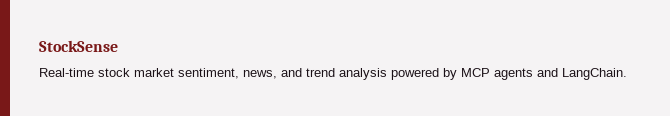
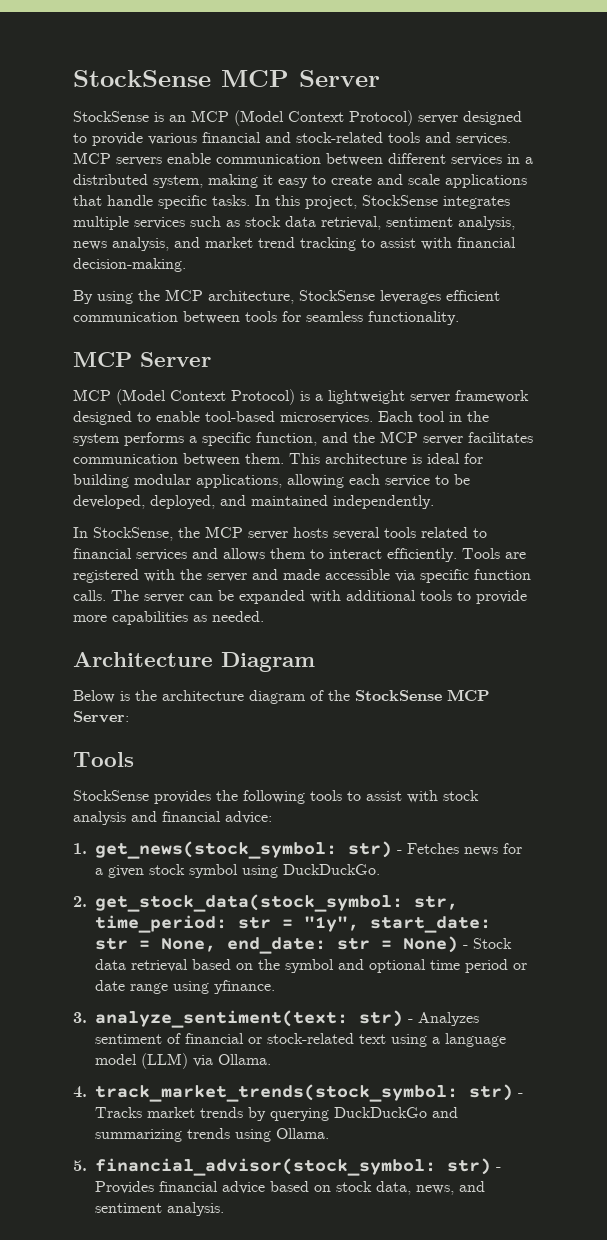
- StockSense
- Real-time stock market sentiment, news, and trend analysis powered by MCP agents and LangChain.
+ StockSense MCP Server
+ StockSense is an MCP (Model Context Protocol) server designed to provide various financial and stock-related tools and services. MCP servers enable communication between different services in a distributed system, making it easy to create and scale applications that handle specific tasks. In this project, StockSense integrates multiple services such as stock data retrieval, sentiment analysis, news analysis, and market trend tracking to assist with financial decision-making.
+ By using the MCP architecture, StockSense leverages efficient communication between tools for seamless functionality.
+ MCP Server
+ MCP (Model Context Protocol) is a lightweight server framework designed to enable tool-based microservices. Each tool in the system performs a specific function, and the MCP server facilitates communication between them. This architecture is ideal for building modular applications, allowing each service to be developed, deployed, and maintained independently.
+ In StockSense, the MCP server hosts several tools related to financial services and allows them to interact efficiently. Tools are registered with the server and made accessible via specific function calls. The server can be expanded with additional tools to provide more capabilities as needed.
+ Architecture Diagram
+ Below is the architecture diagram of the StockSense MCP Server:
+ Tools
+ StockSense provides the following tools to assist with stock analysis and financial advice:
+ 1. get_news(stock_symbol: str) - Fetches news for a given stock symbol using DuckDuckGo.
+ 2. get_stock_data(stock_symbol: str, time_period: str = "1y", start_date: str = None, end_date: str = None) - Stock data retrieval based on the symbol and optional time period or date range using yfinance.
+ 3. analyze_sentiment(text: str) - Analyzes sentiment of financial or stock-related text using a language model (LLM) via Ollama.
+ 4. track_market_trends(stock_symbol: str) - Tracks market trends by querying DuckDuckGo and summarizing trends using Ollama.
+ 5. financial_advisor(stock_symbol: str) - Provides financial advice based on stock data, news, and sentiment analysis.

